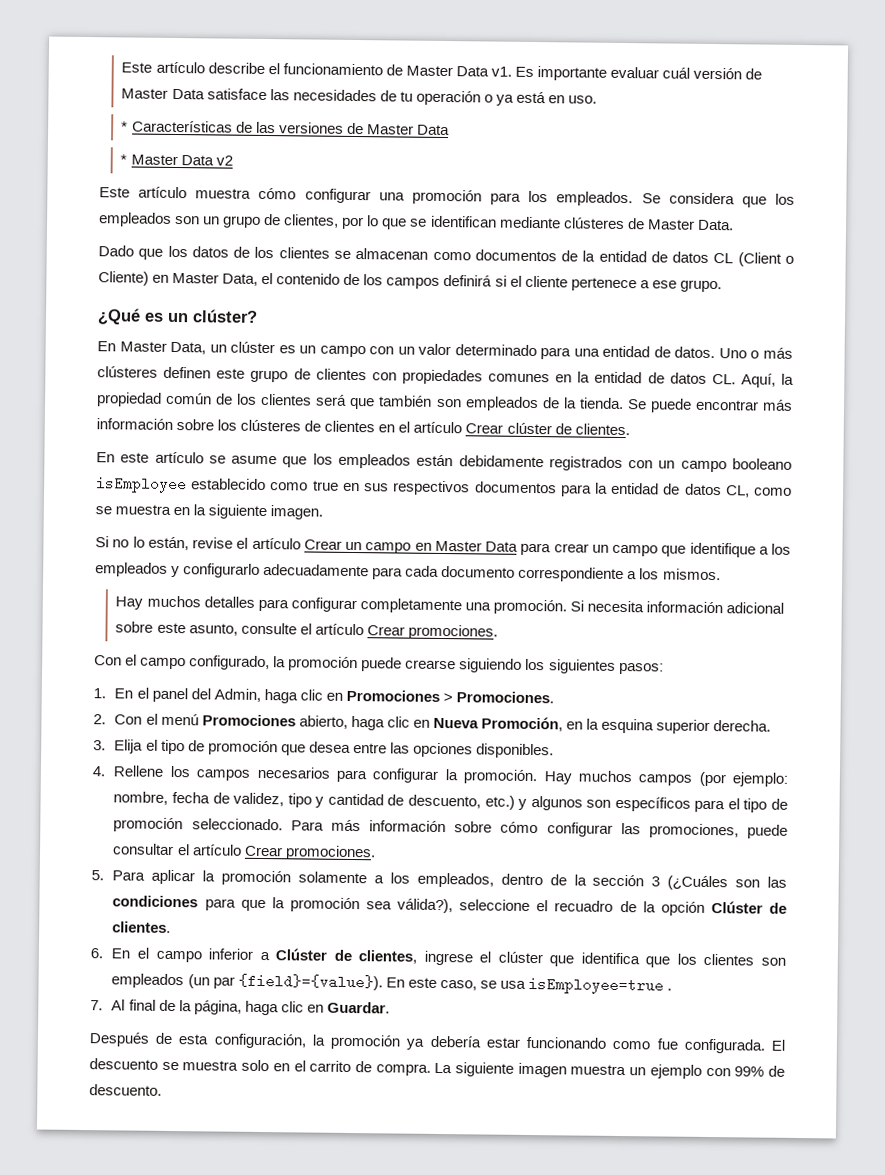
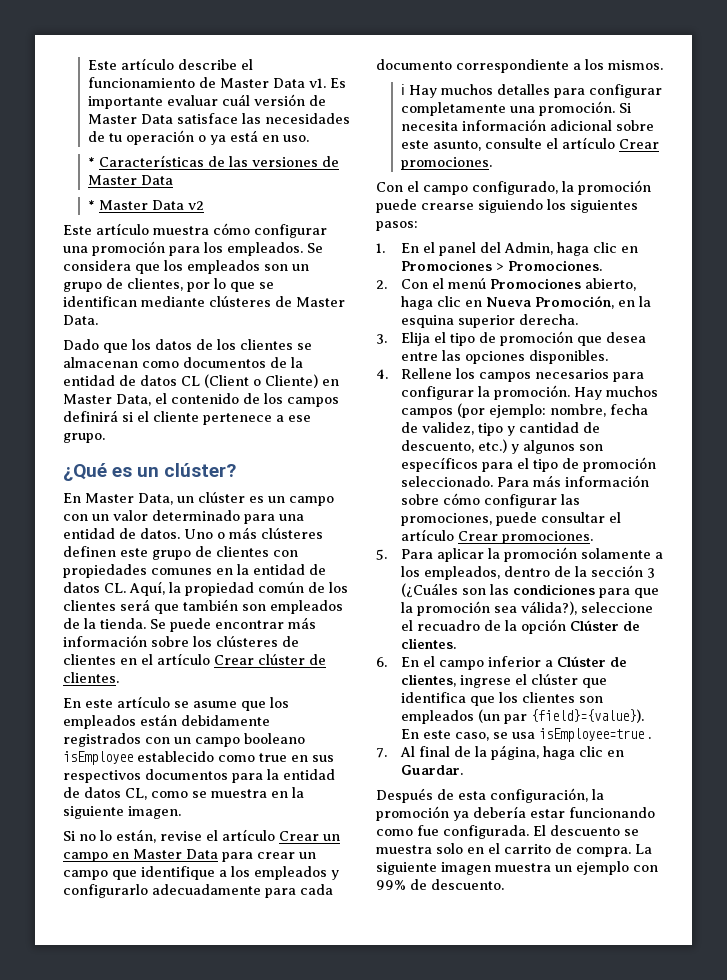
- Hay muchos detalles para configurar completamente una promoción.
+ ℹ Hay muchos detalles para configurar completamente una promoción.

